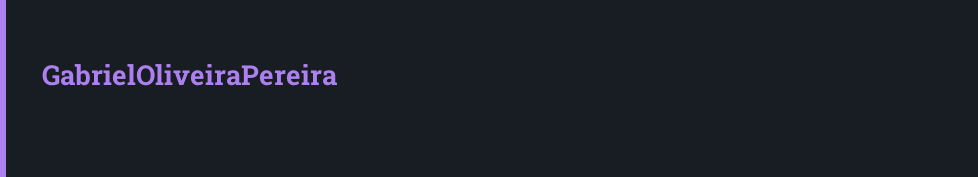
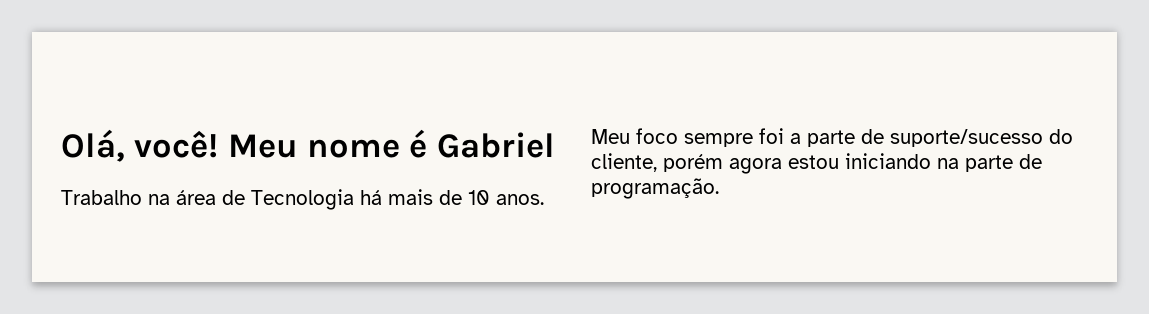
- GabrielOliveiraPereira
+ Olá, você! Meu nome é Gabriel
+ Trabalho na área de Tecnologia há mais de 10 anos. Meu foco sempre foi a parte de suporte/sucesso do cliente, porém agora estou iniciando na parte de programação.

